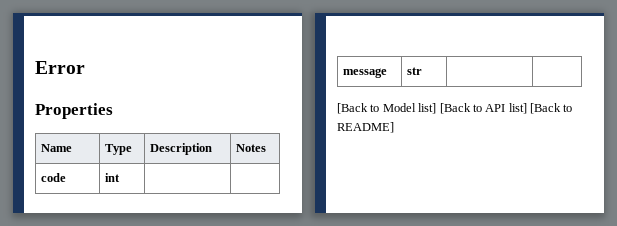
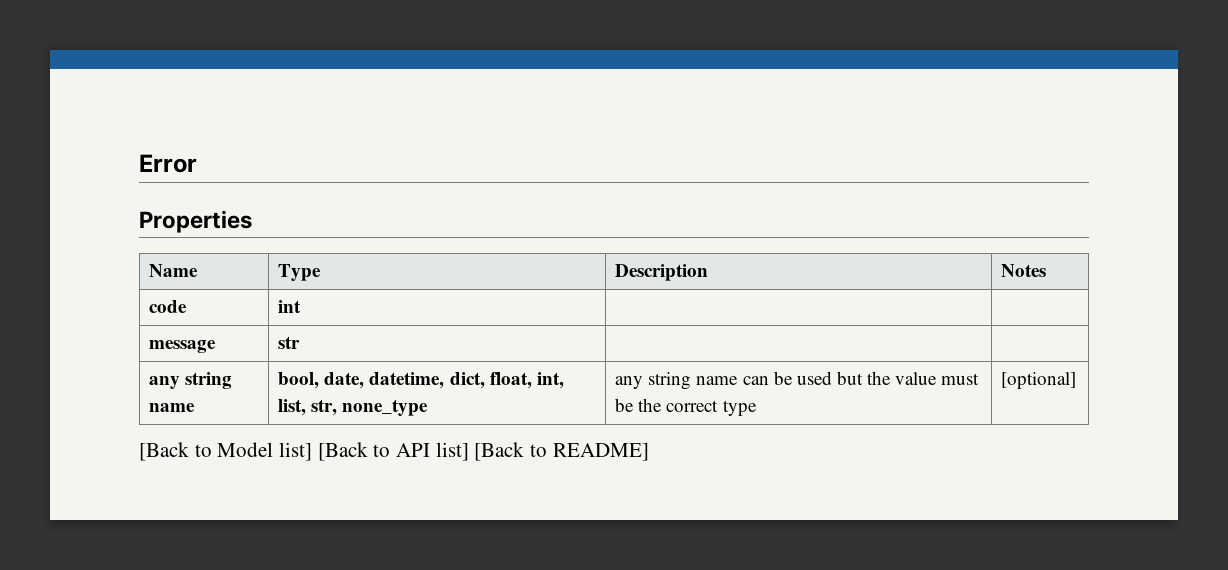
+ any string name | bool, date, datetime, dict, float, int, list, str, none_type | any string name can be used but the value must be the correct type | [optional]

